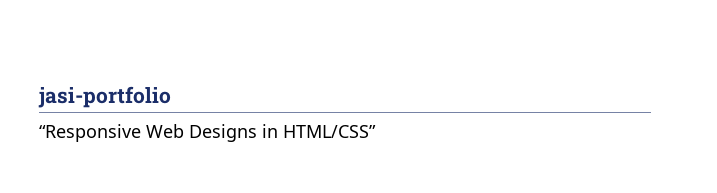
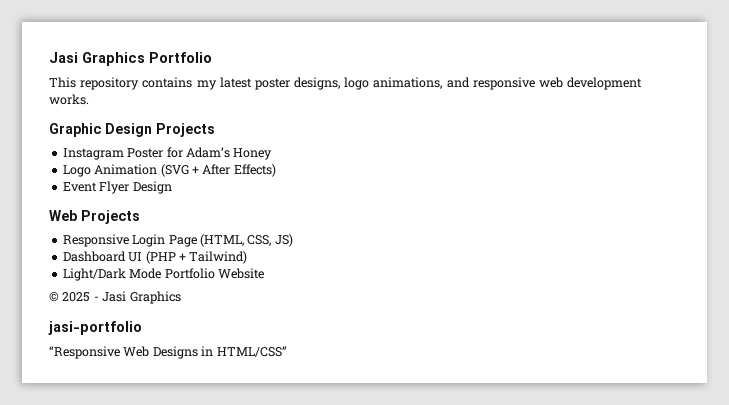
+ Jasi Graphics Portfolio
+ This repository contains my latest poster designs, logo animations, and responsive web development works.
+ Graphic Design Projects
+ Instagram Poster for Adam’s Honey
+ Logo Animation (SVG + After Effects)
+ Event Flyer Design
+ Web Projects
+ Responsive Login Page (HTML, CSS, JS)
+ Dashboard UI (PHP + Tailwind)
+ Light/Dark Mode Portfolio Website
+ © 2025 - Jasi Graphics

